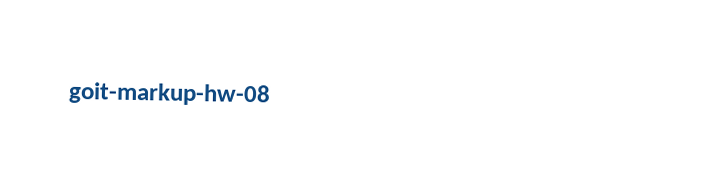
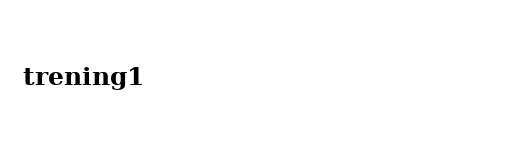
- goit-markup-hw-08
+ trening1

